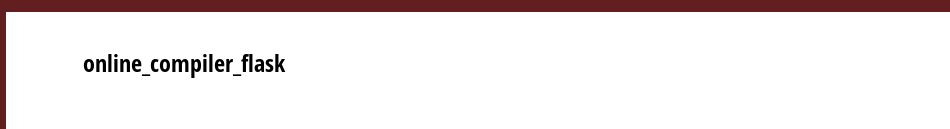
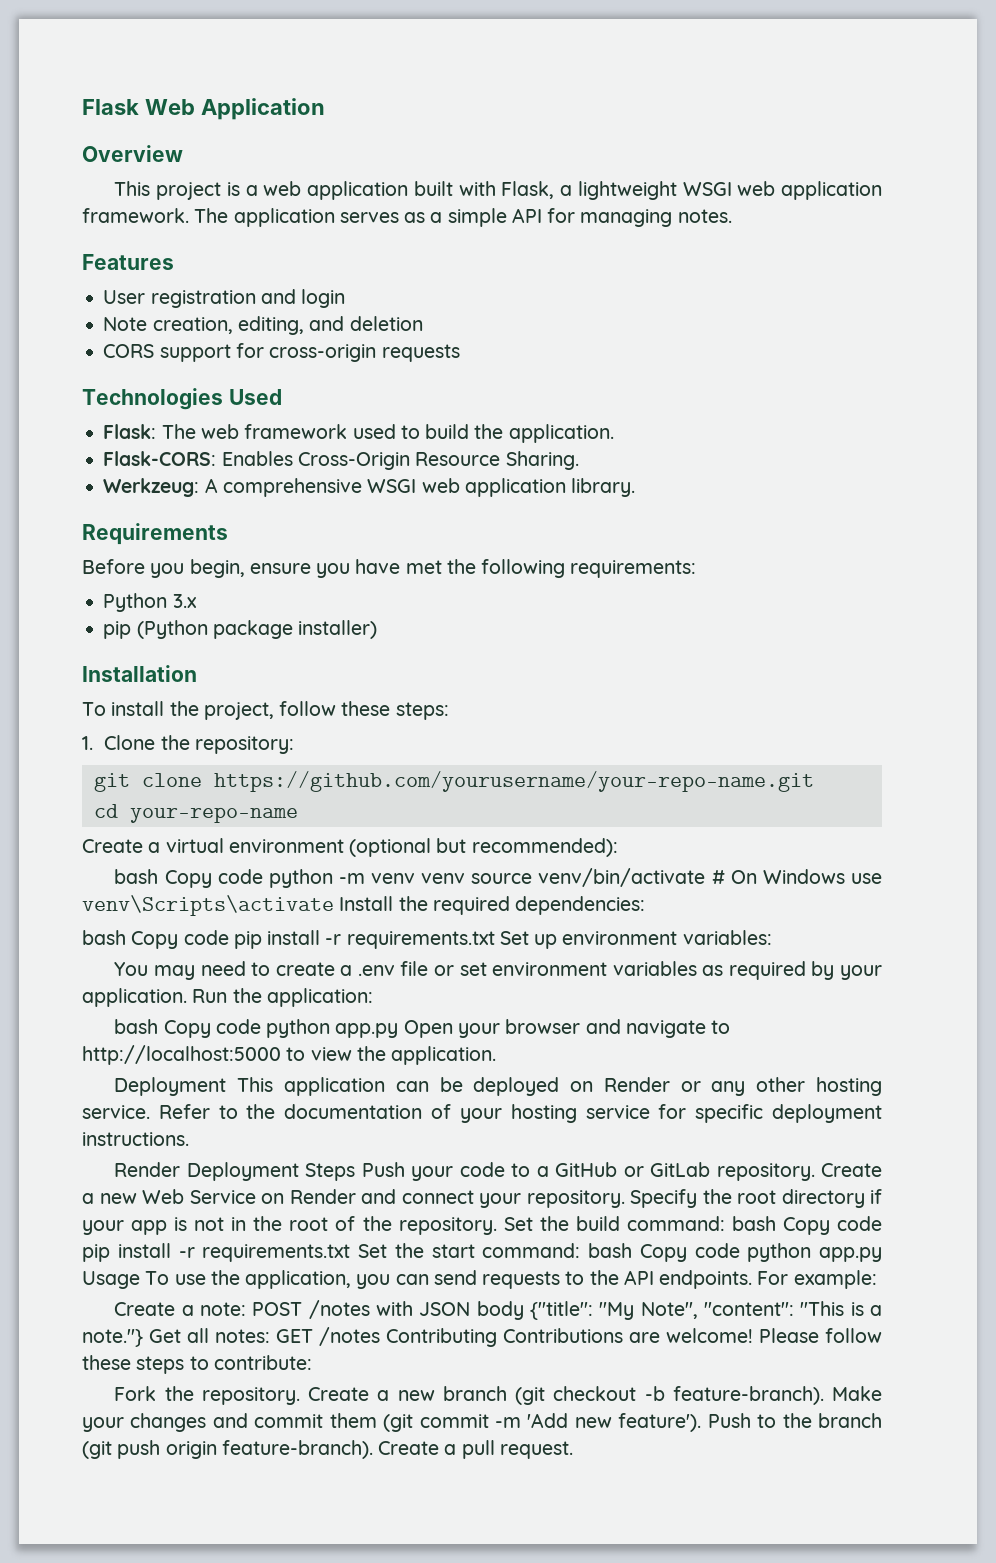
- online_compiler_flask
+ Flask Web Application
+ Overview
+ This project is a web application built with Flask, a lightweight WSGI web application framework. The application serves as a simple API for managing notes.
+ Features
+ User registration and login
+ Note creation, editing, and deletion
+ CORS support for cross-origin requests
+ Technologies Used
+ Flask: The web framework used to build the application.
+ Flask-CORS: Enables Cross-Origin Resource Sharing.
+ Werkzeug: A comprehensive WSGI web application library.
+ Requirements
+ Before you begin, ensure you have met the following requirements:
+ Python 3.x
+ pip (Python package installer)
+ Installation
+ To install the project, follow these steps:
+ 1. Clone the repository:
+ git clone https://github.com/yourusername/your-repo-name.git
+ cd your-repo-name
+ Create a virtual environment (optional but recommended):
+ bash Copy code python -m venv venv source venv/bin/activate # On Windows use venv\Scripts\activate Install the required dependencies:
+ bash Copy code pip install -r requirements.txt Set up environment variables:
+ You may need to create a .env file or set environment variables as required by your application. Run the application:
+ bash Copy code python app.py Open your browser and navigate to http://localhost:5000 to view the application.
+ Deployment This application can be deployed on Render or any other hosting service. Refer to the documentation of your hosting service for specific deployment instructions.
+ Render Deployment Steps Push your code to a GitHub or GitLab repository. Create a new Web Service on Render and connect your repository. Specify the root directory if your app is not in the root of the repository. Set the build command: bash Copy code pip install -r requirements.txt Set the start command: bash Copy code python app.py Usage To use the application, you can send requests to the API endpoints. For example:
+ Create a note: POST /notes with JSON body {"title": "My Note", "content": "This is a note."} Get all notes: GET /notes Contributing Contributions are welcome! Please follow these steps to contribute:
+ Fork the repository. Create a new branch (git checkout -b feature-branch). Make your changes and commit them (git commit -m 'Add new feature'). Push to the branch (git push origin feature-branch). Create a pull request.

